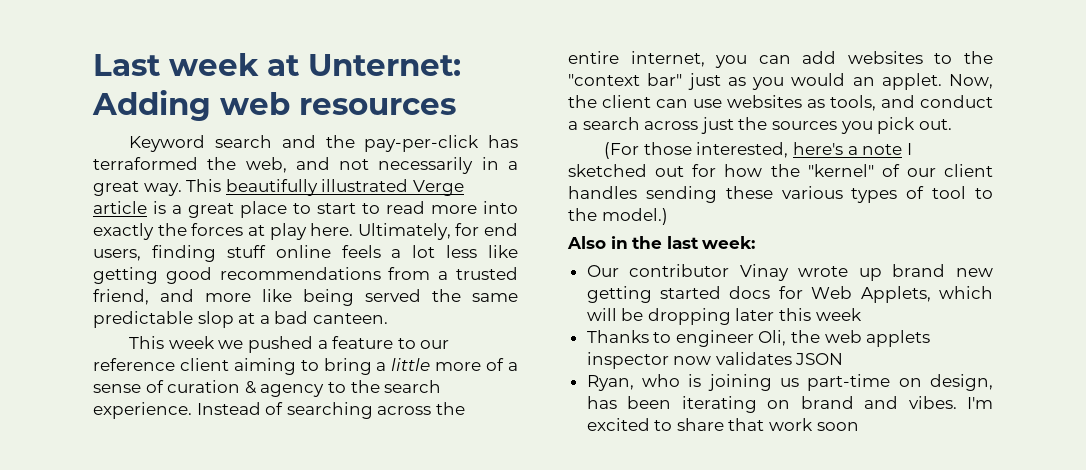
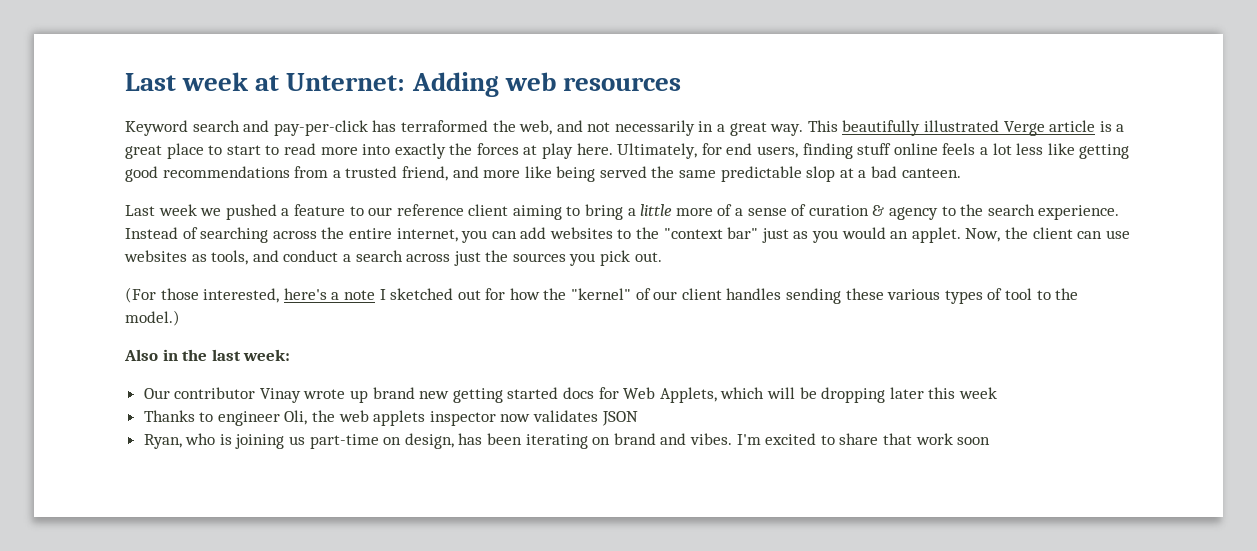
- Keyword search and the pay-per-click has terraformed the web, and not necessarily in a great way.
+ Keyword search and pay-per-click has terraformed the web, and not necessarily in a great way.
- This week we pushed a feature to our reference client aiming to bring a little more of a sense of curation & agency to the search experience.
+ Last week we pushed a feature to our reference client aiming to bring a little more of a sense of curation & agency to the search experience.

